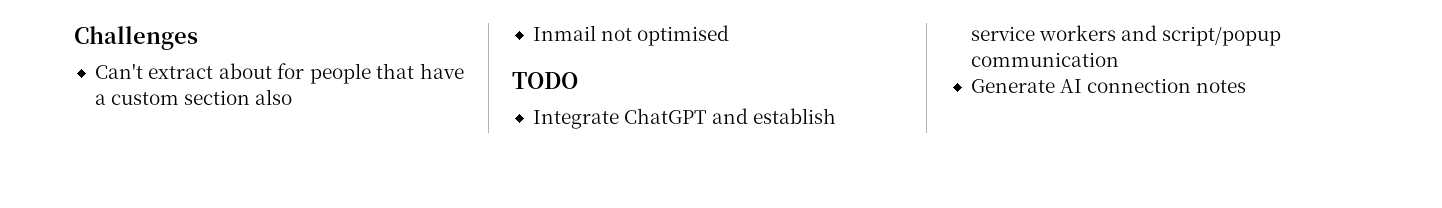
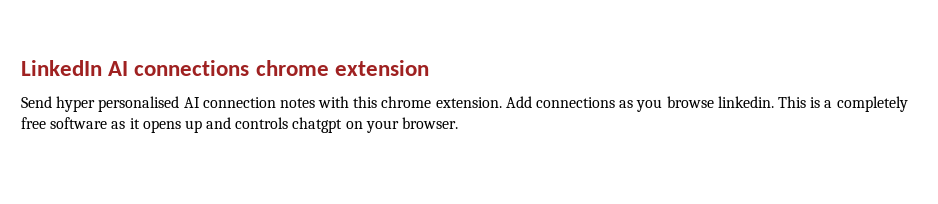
- Challenges
- Can't extract about for people that have a custom section also
- Inmail not optimised
- TODO
- Integrate ChatGPT and establish service workers and script/popup communication
- Generate AI connection notes
+ LinkedIn AI connections chrome extension
+ Send hyper personalised AI connection notes with this chrome extension. Add connections as you browse linkedin. This is a completely free software as it opens up and controls chatgpt on your browser.

